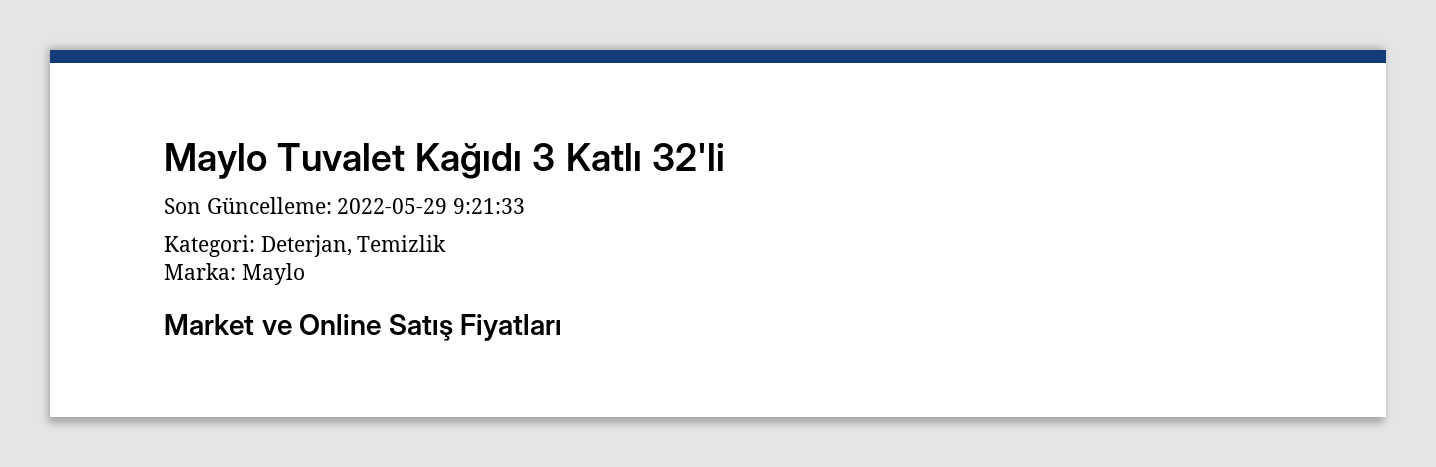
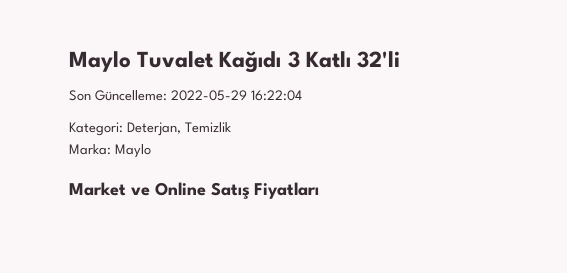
- Son Güncelleme: 2022-05-29 9:21:33
+ Son Güncelleme: 2022-05-29 16:22:04

